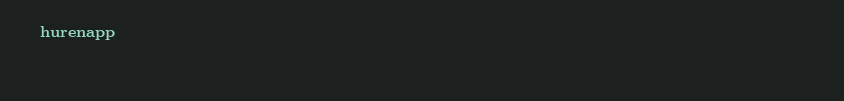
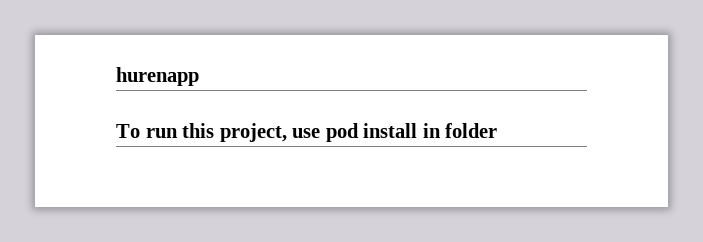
+ To run this project, use pod install in folder

